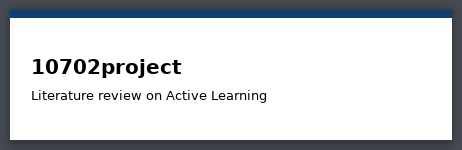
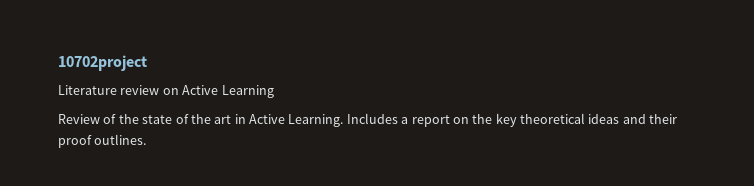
+ Review of the state of the art in Active Learning. Includes a report on the key theoretical ideas and their proof outlines.

